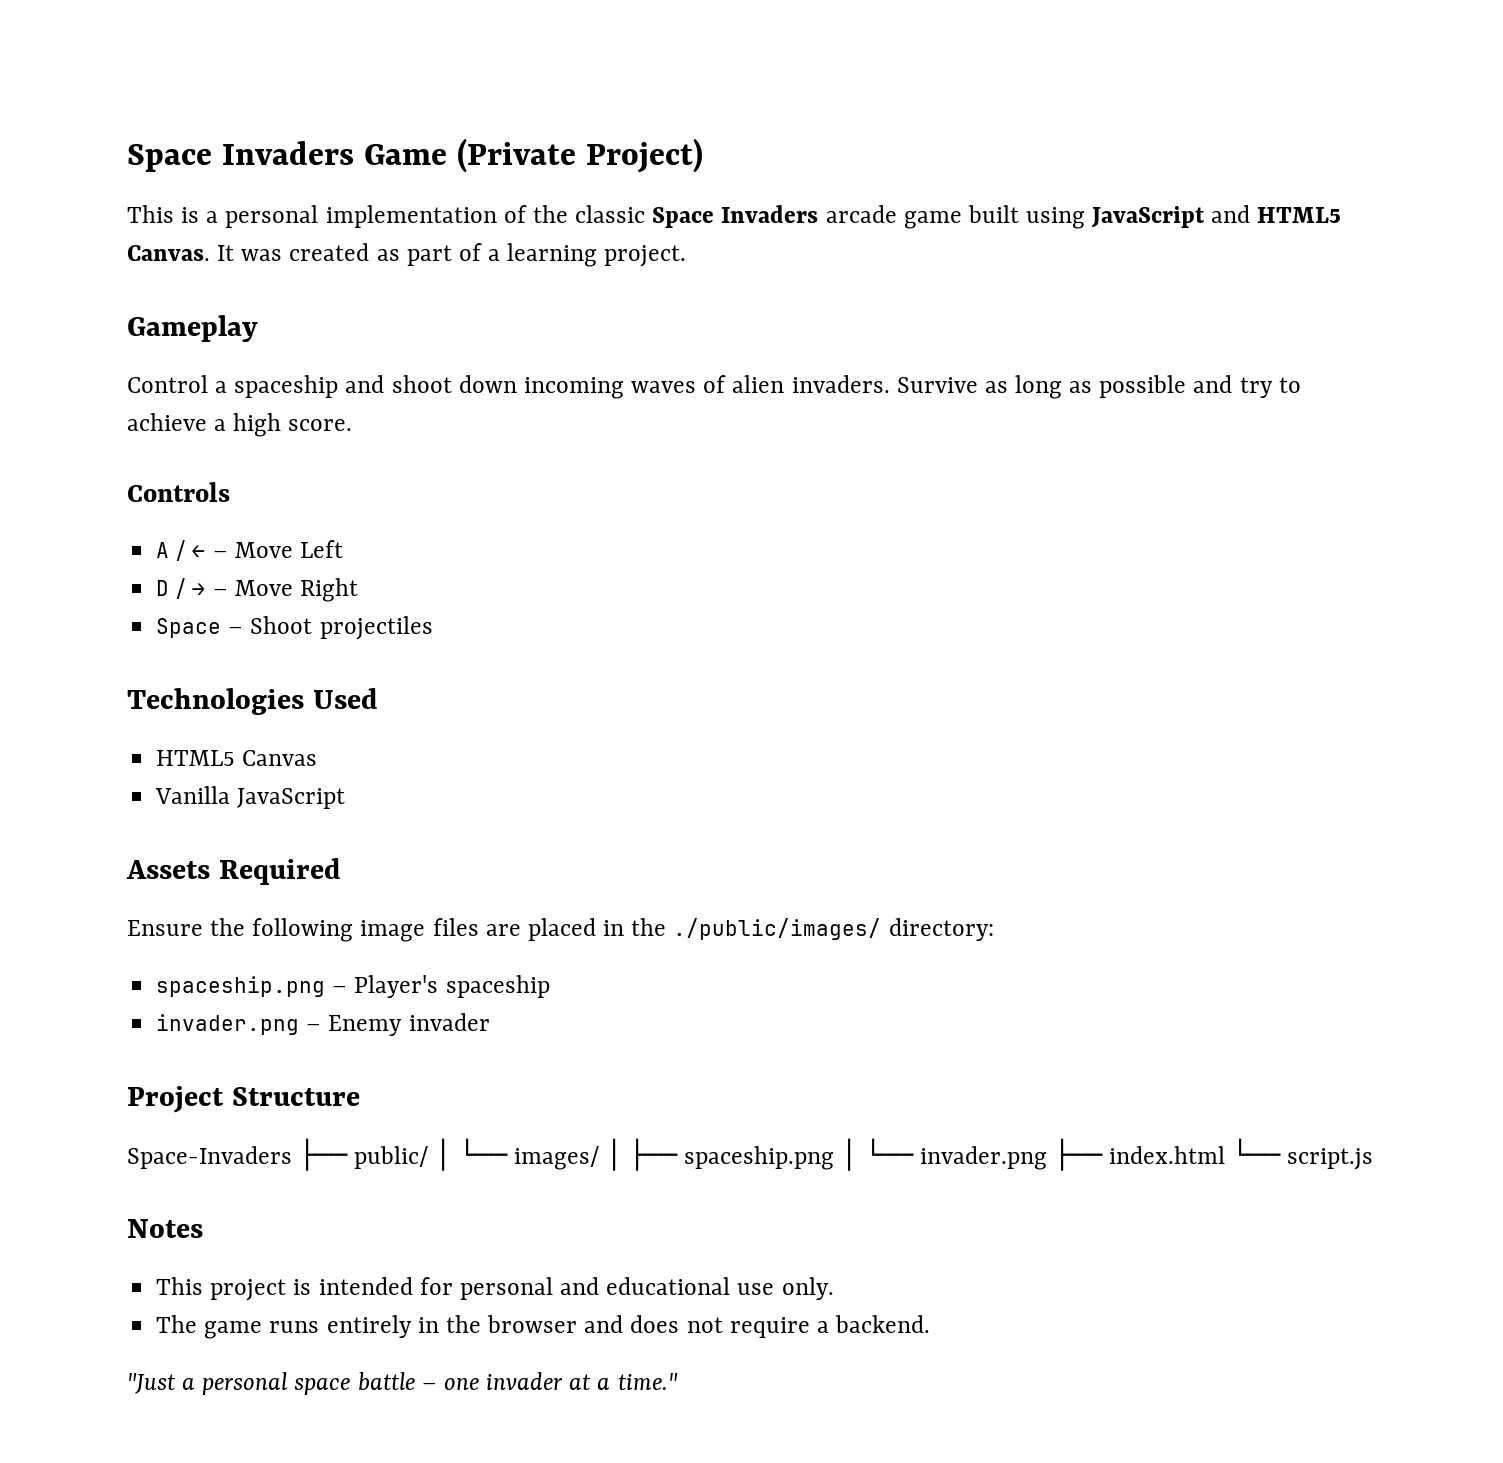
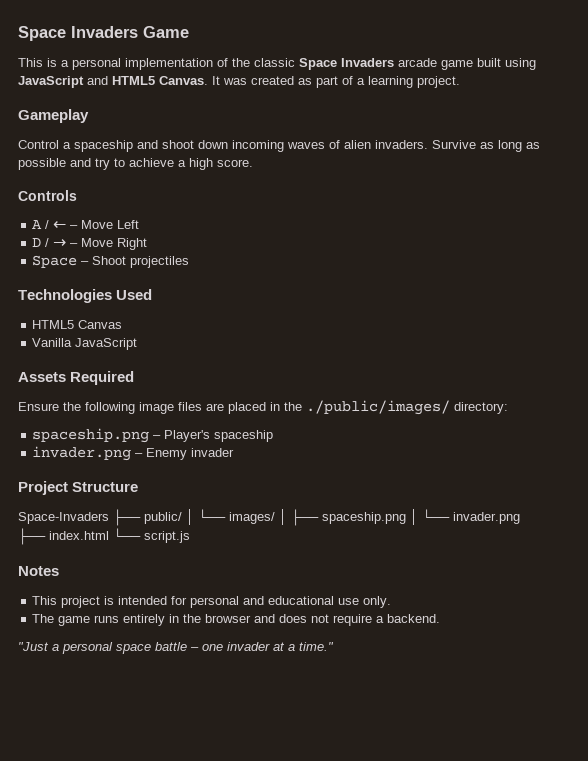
- Space Invaders Game (Private Project)
+ Space Invaders Game

